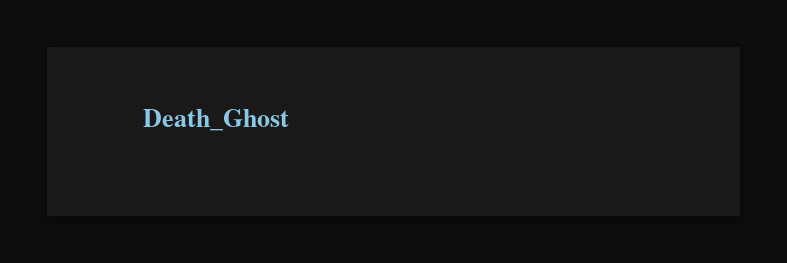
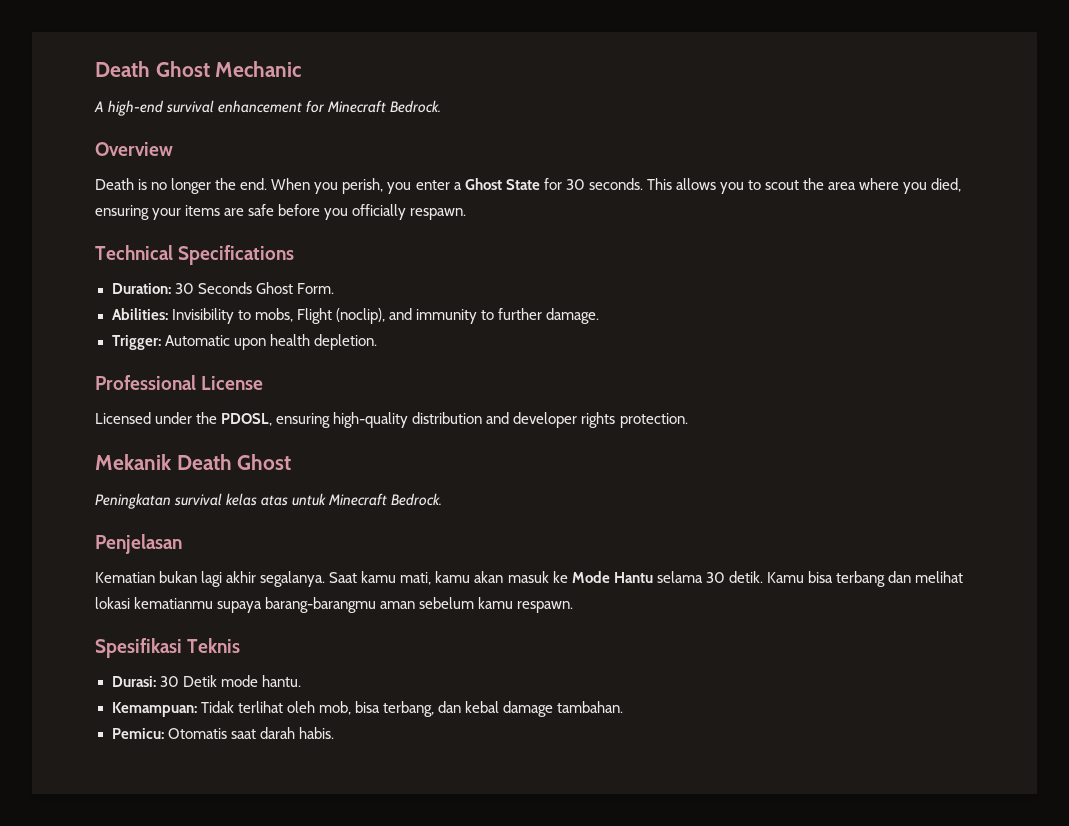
- Death_Ghost
+ Death Ghost Mechanic
+ A high-end survival enhancement for Minecraft Bedrock.
+ Overview
+ Death is no longer the end. When you perish, you enter a Ghost State for 30 seconds. This allows you to scout the area where you died, ensuring your items are safe before you officially respawn.
+ Technical Specifications
+ Duration: 30 Seconds Ghost Form.
+ Abilities: Invisibility to mobs, Flight (noclip), and immunity to further damage.
+ Trigger: Automatic upon health depletion.
+ Professional License
+ Licensed under the PDOSL, ensuring high-quality distribution and developer rights protection.
+ Mekanik Death Ghost
+ Peningkatan survival kelas atas untuk Minecraft Bedrock.
+ Penjelasan
+ Kematian bukan lagi akhir segalanya. Saat kamu mati, kamu akan masuk ke Mode Hantu selama 30 detik. Kamu bisa terbang dan melihat lokasi kematianmu supaya barang-barangmu aman sebelum kamu respawn.
+ Spesifikasi Teknis
+ Durasi: 30 Detik mode hantu.
+ Kemampuan: Tidak terlihat oleh mob, bisa terbang, dan kebal damage tambahan.
+ Pemicu: Otomatis saat darah habis.

